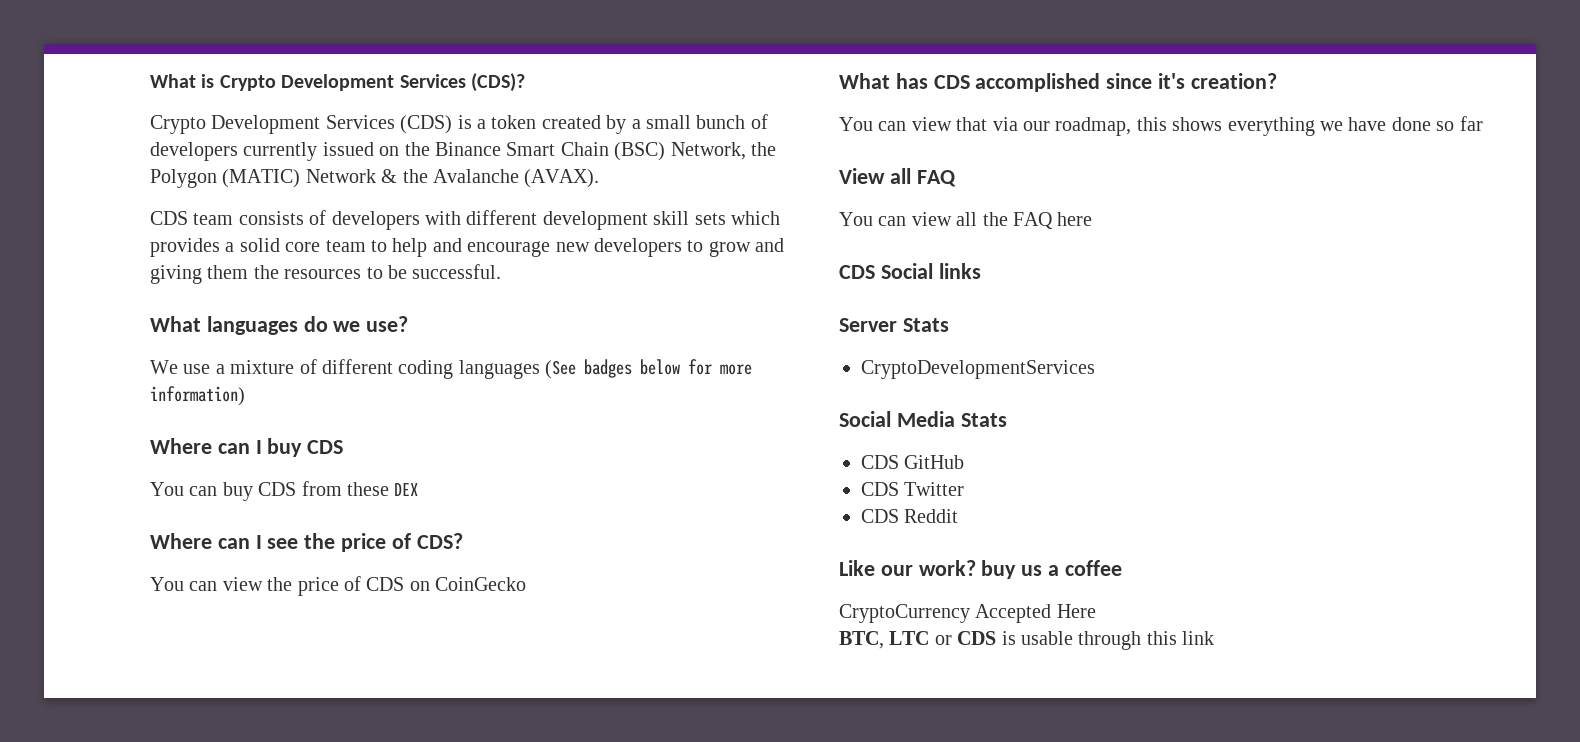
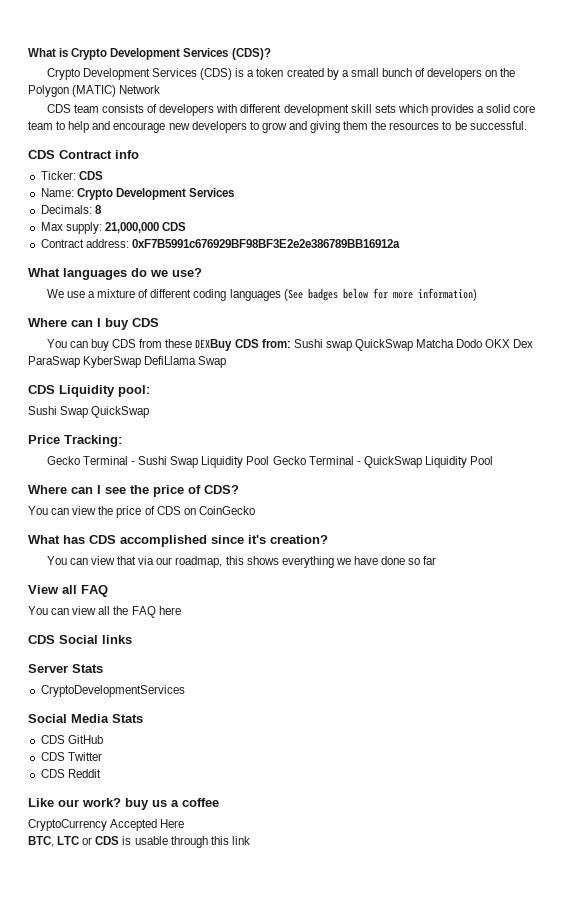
- Crypto Development Services (CDS) is a token created by a small bunch of developers currently issued on the Binance Smart Chain (BSC) Network, the Polygon (MATIC) Network & the Avalanche (AVAX).
+ Crypto Development Services (CDS) is a token created by a small bunch of developers on the Polygon (MATIC) Network
+ CDS Contract info
+ Ticker: CDS
+ Name: Crypto Development Services
+ Decimals: 8
+ Max supply: 21,000,000 CDS
+ Contract address: 0xF7B5991c676929BF98BF3E2e2e386789BB16912a
- You can buy CDS from these DEX
+ You can buy CDS from these DEXBuy CDS from: Sushi swap QuickSwap Matcha Dodo OKX Dex ParaSwap KyberSwap DefiLlama Swap
+ CDS Liquidity pool:
+ Sushi Swap QuickSwap
+ Price Tracking:
+ Gecko Terminal - Sushi Swap Liquidity Pool Gecko Terminal - QuickSwap Liquidity Pool

